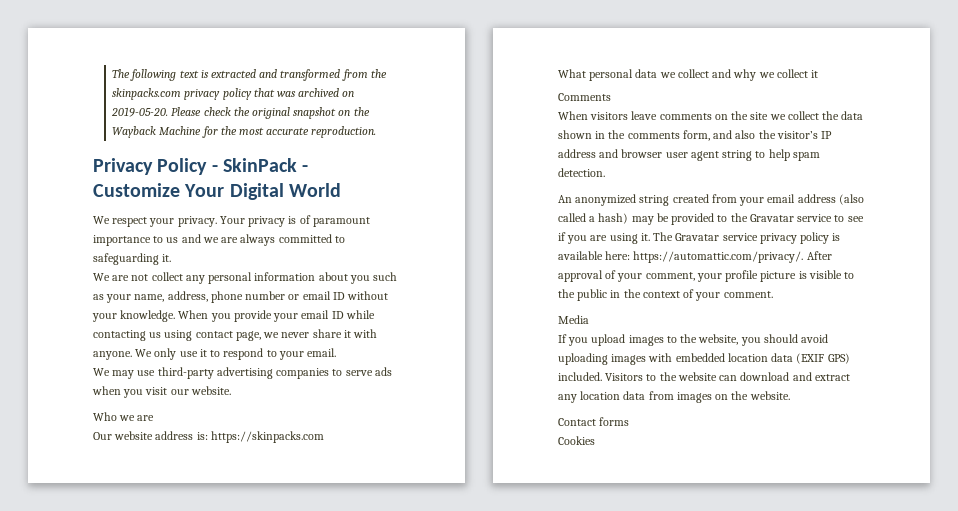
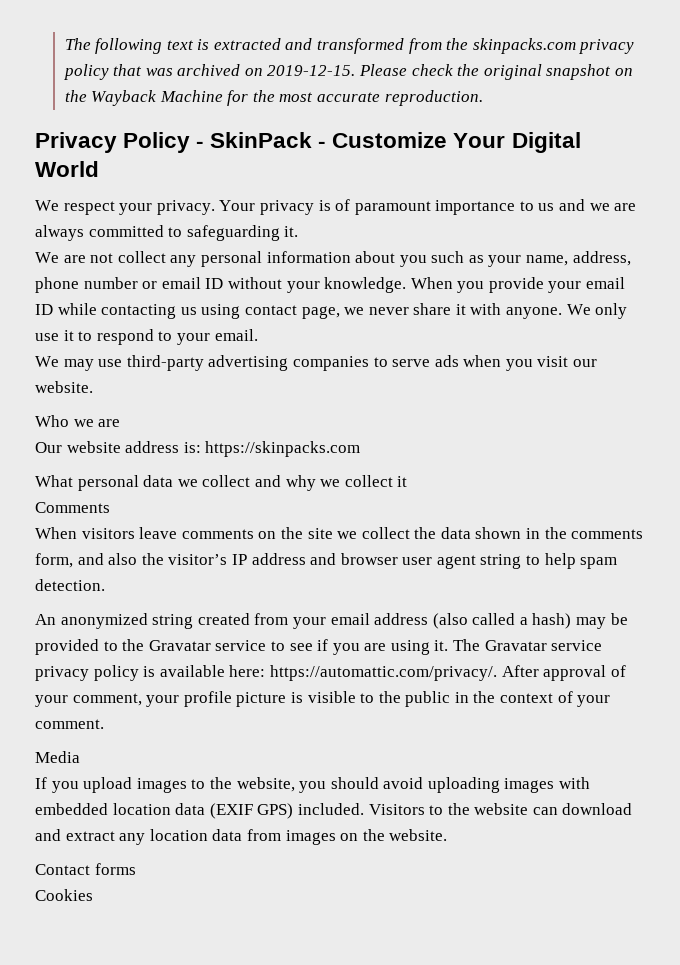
- The following text is extracted and transformed from the skinpacks.com privacy policy that was archived on 2019-05-20.
+ The following text is extracted and transformed from the skinpacks.com privacy policy that was archived on 2019-12-15.

